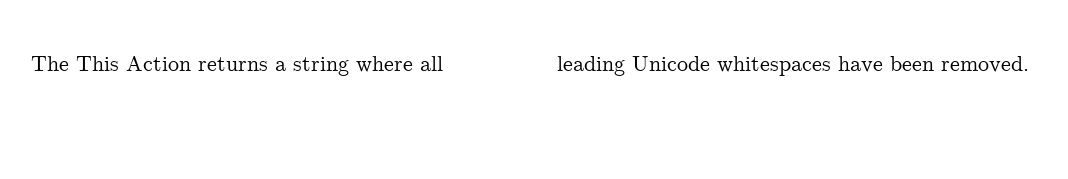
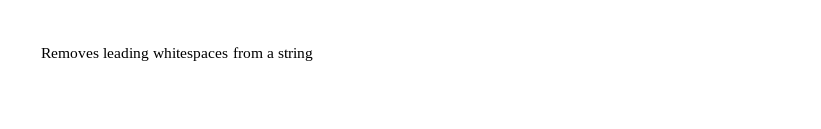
- The This Action returns a string where all leading Unicode whitespaces have been removed.
+ Removes leading whitespaces from a string

